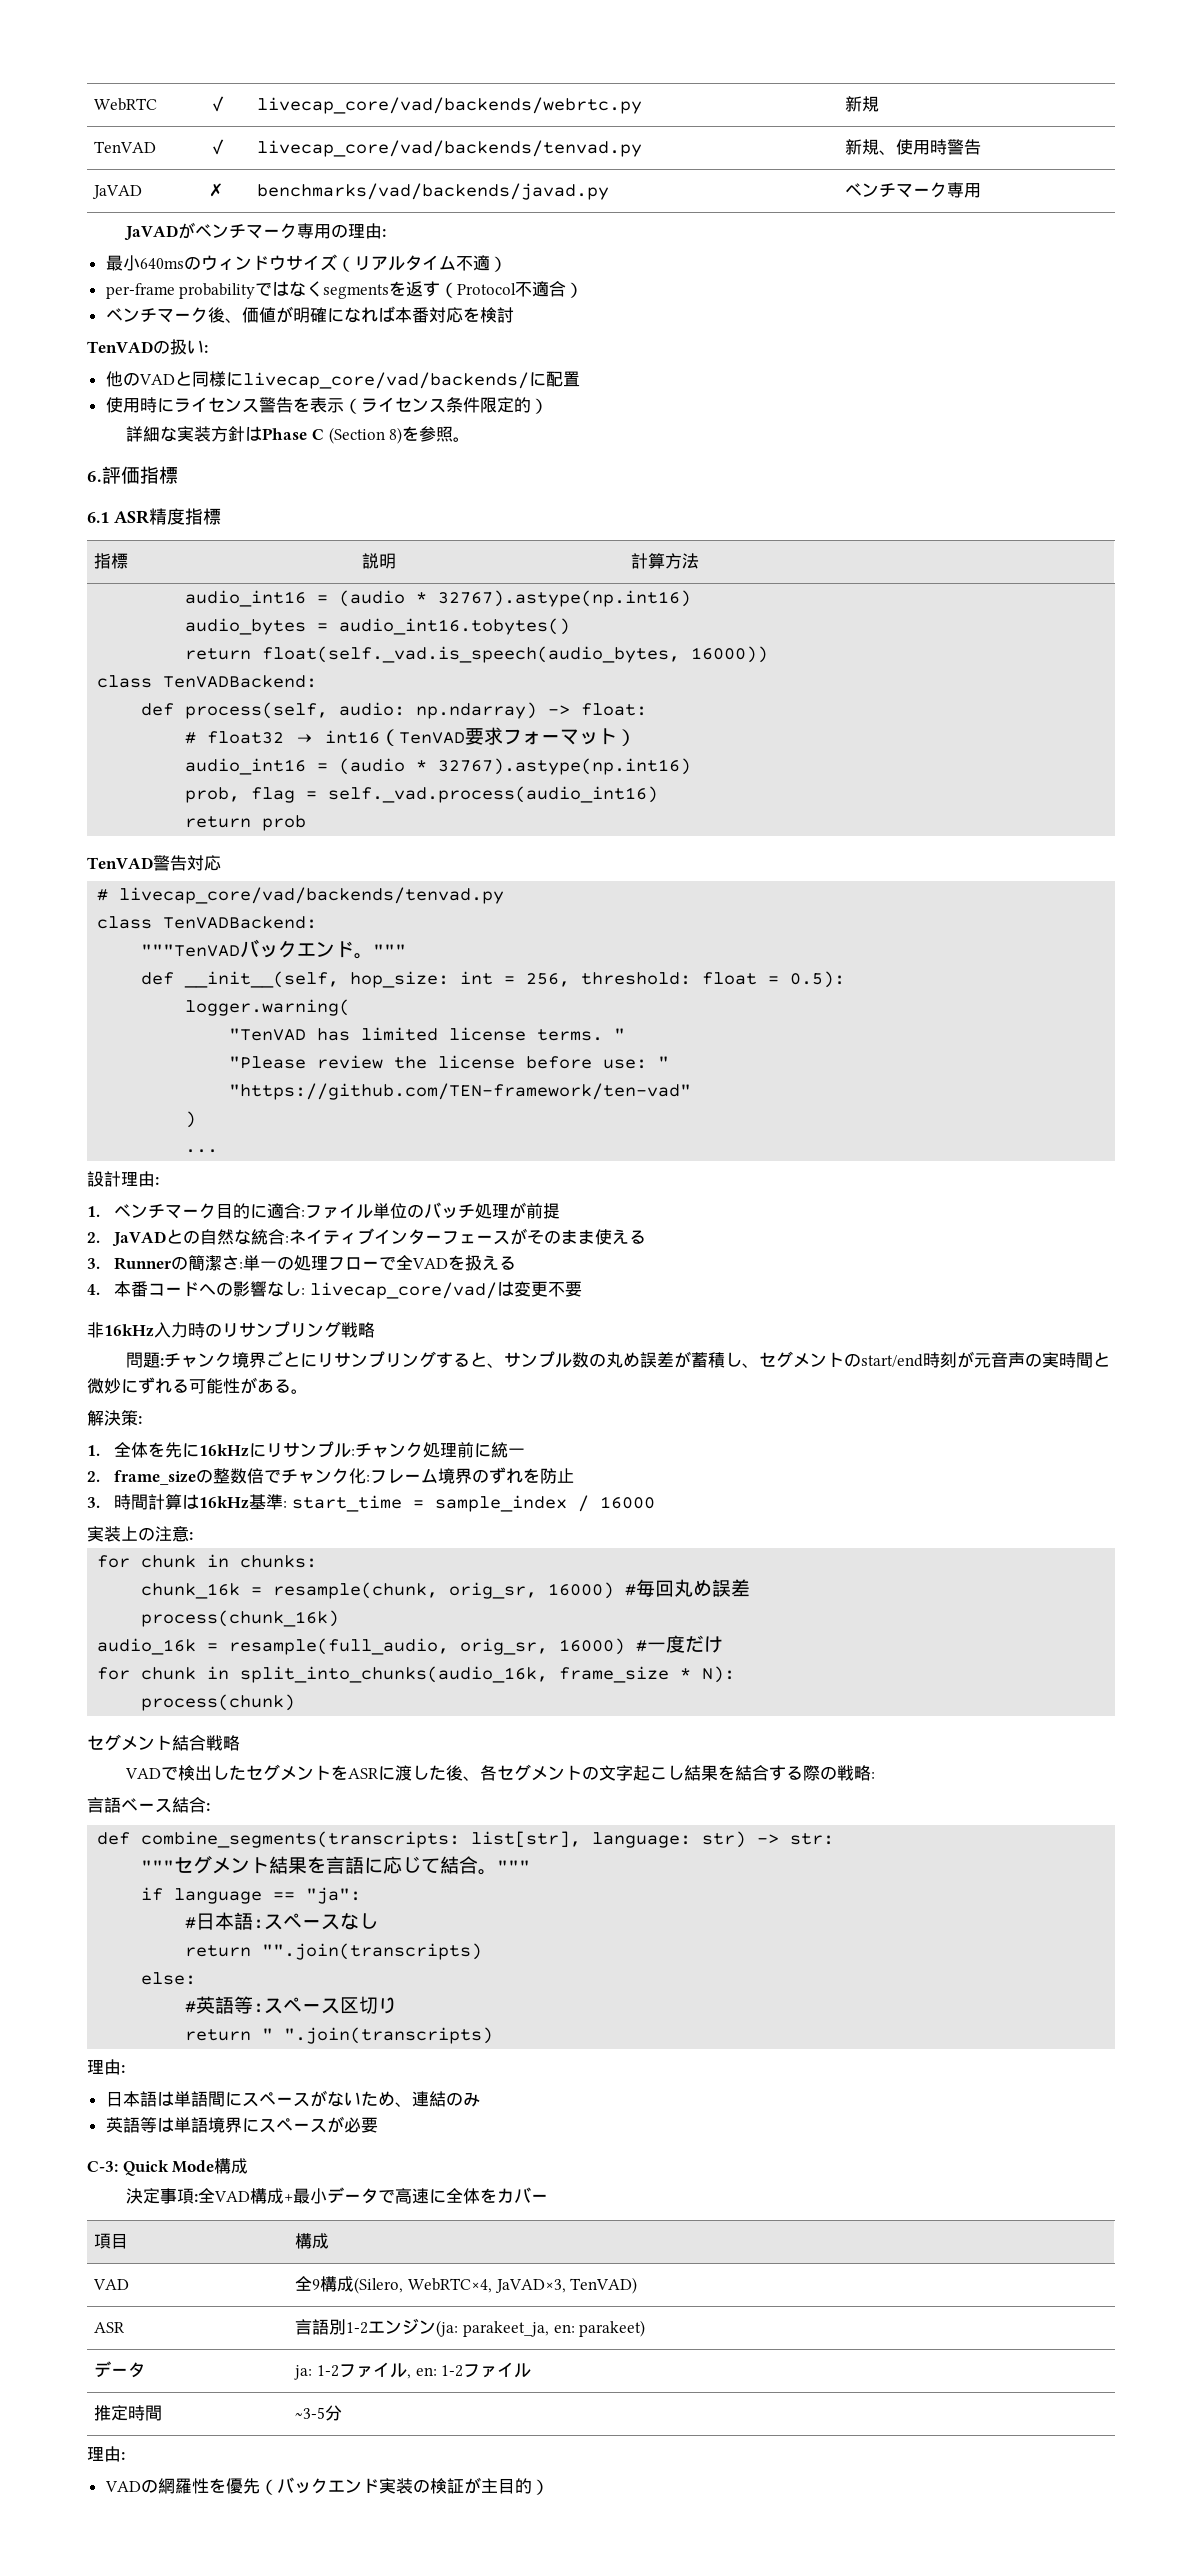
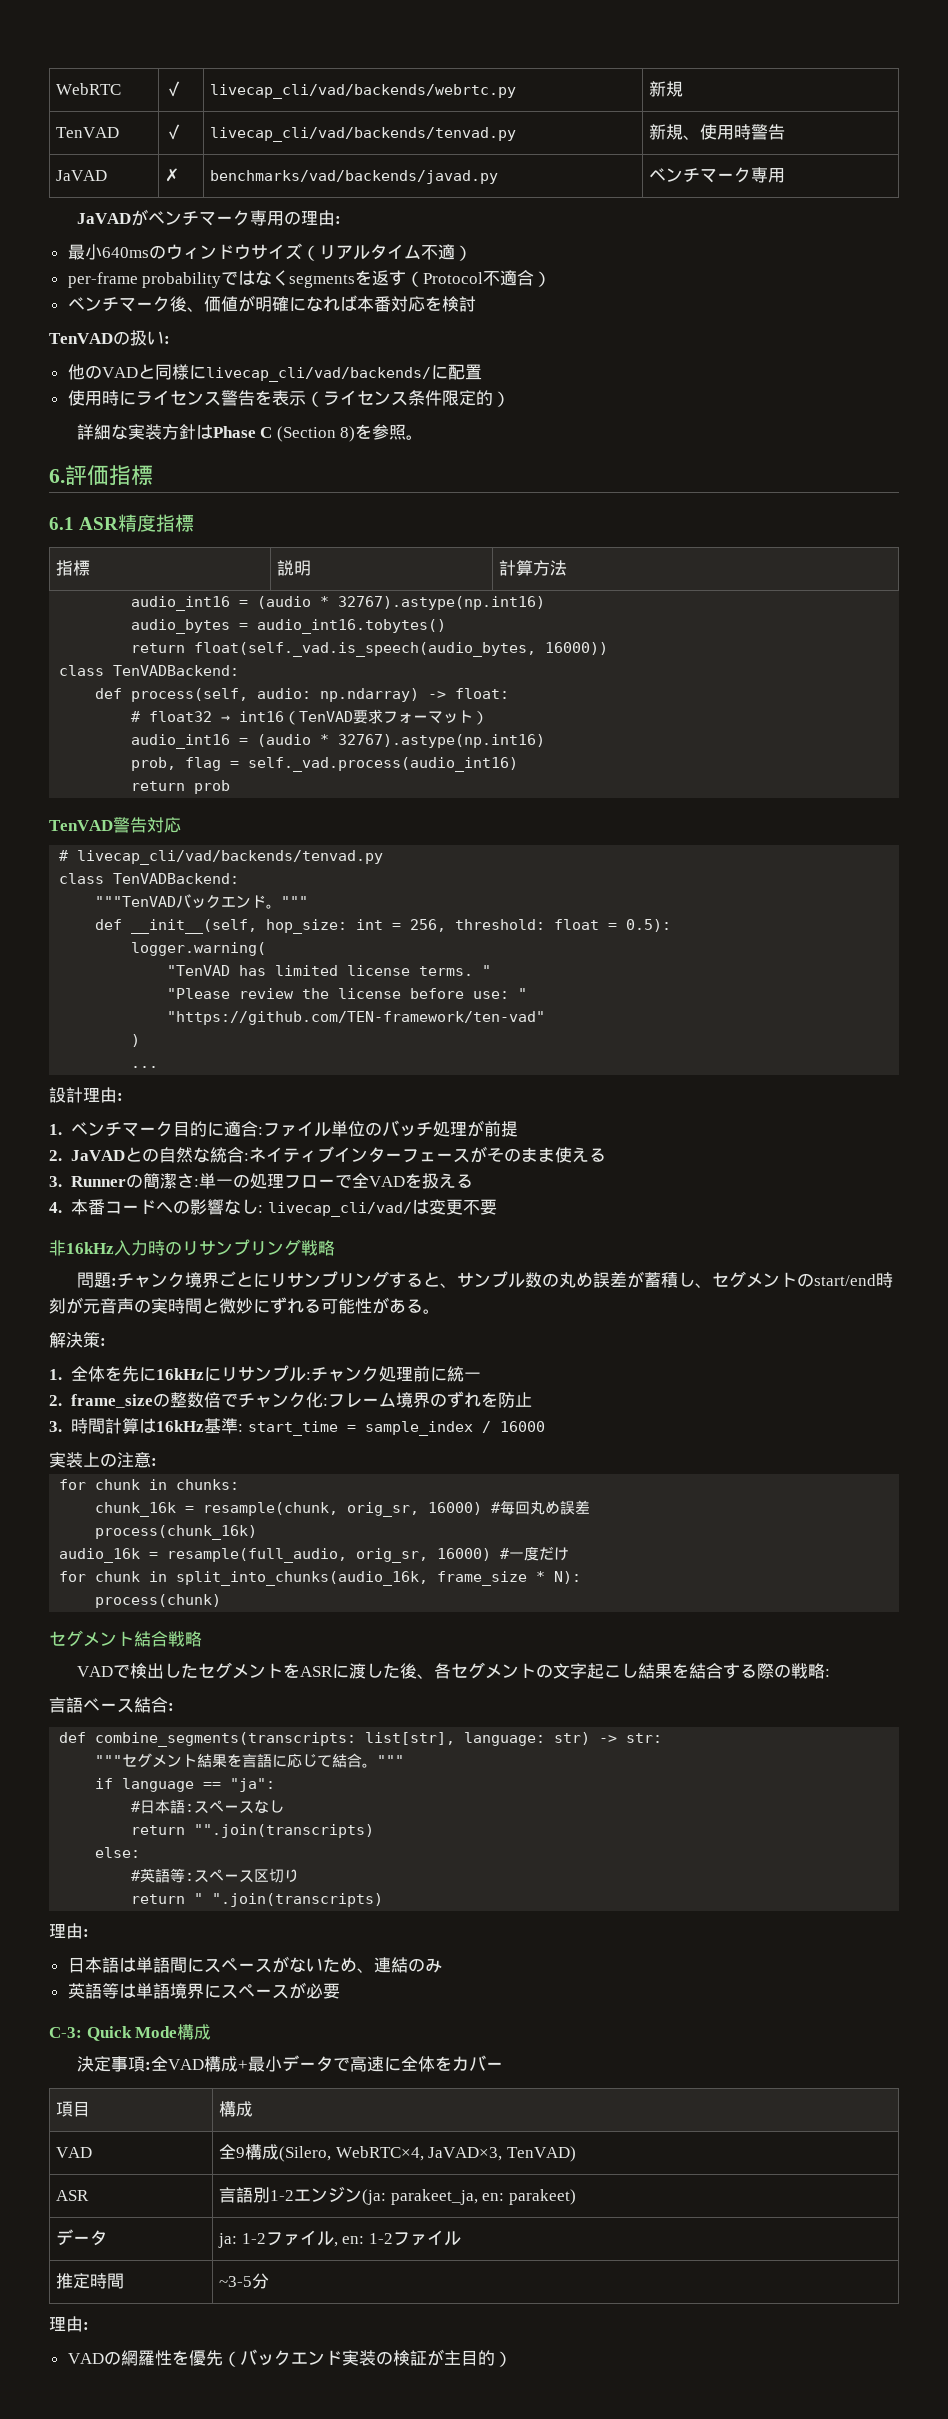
- WebRTC | ✓ | livecap_core/vad/backends/webrtc.py | 新規
+ WebRTC | ✓ | livecap_cli/vad/backends/webrtc.py | 新規
- TenVAD | ✓ | livecap_core/vad/backends/tenvad.py | 新規、使用時警告
+ TenVAD | ✓ | livecap_cli/vad/backends/tenvad.py | 新規、使用時警告
- 他のVADと同様にlivecap_core/vad/backends/に配置
+ 他のVADと同様にlivecap_cli/vad/backends/に配置
- # livecap_core/vad/backends/tenvad.py
+ # livecap_cli/vad/backends/tenvad.py
- 4.本番コードへの影響なし: livecap_core/vad/は変更不要
+ 4.本番コードへの影響なし: livecap_cli/vad/は変更不要

